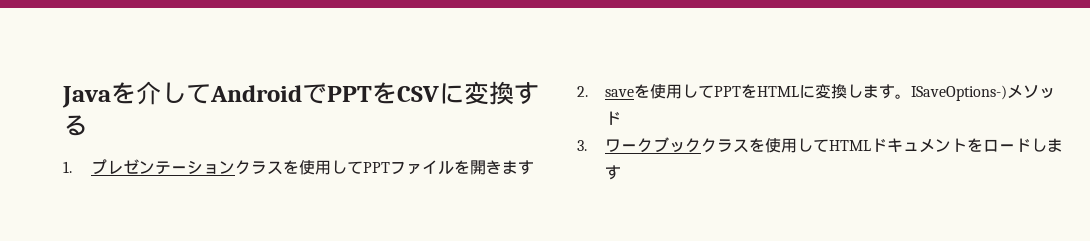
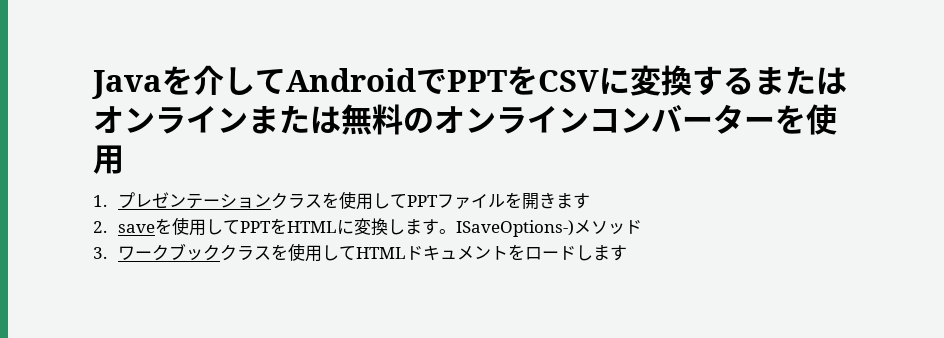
- Javaを介してAndroidでPPTをCSVに変換する
+ Javaを介してAndroidでPPTをCSVに変換するまたはオンラインまたは無料のオンラインコンバーターを使用

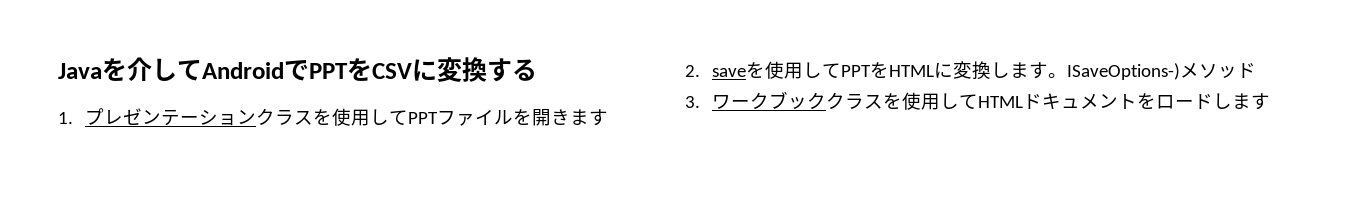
- Javaを介してAndroidでPPTをCSVに変換するまたはオンラインまたは無料のオンラインコンバーターを使用
+ Javaを介してAndroidでPPTをCSVに変換する

